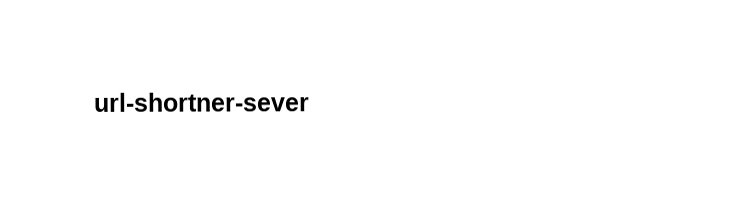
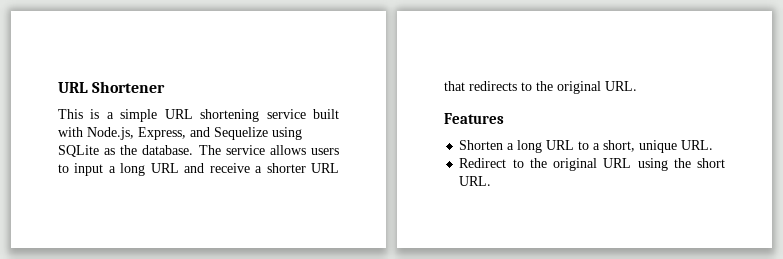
- url-shortner-sever
+ URL Shortener
+ This is a simple URL shortening service built with Node.js, Express, and Sequelize using SQLite as the database. The service allows users to input a long URL and receive a shorter URL that redirects to the original URL.
+ Features
+ Shorten a long URL to a short, unique URL.
+ Redirect to the original URL using the short URL.

